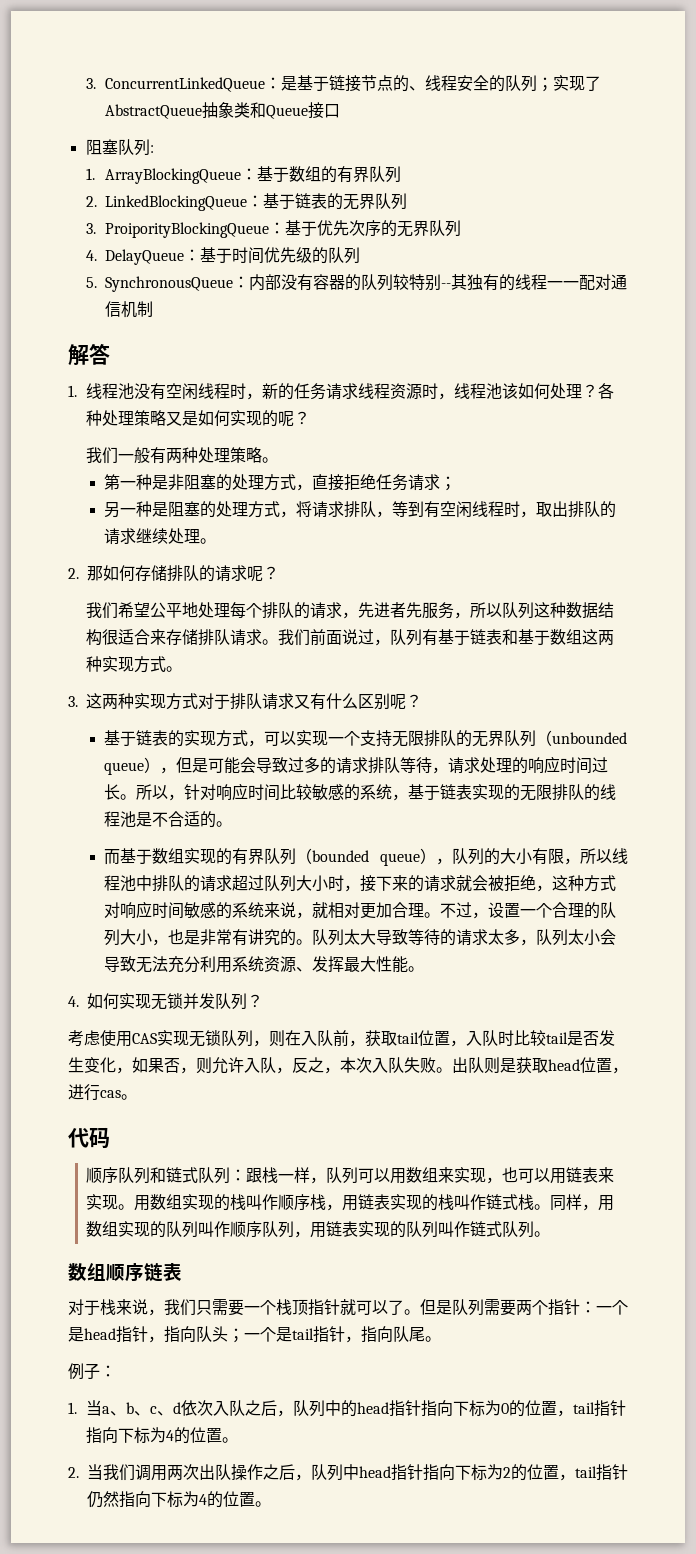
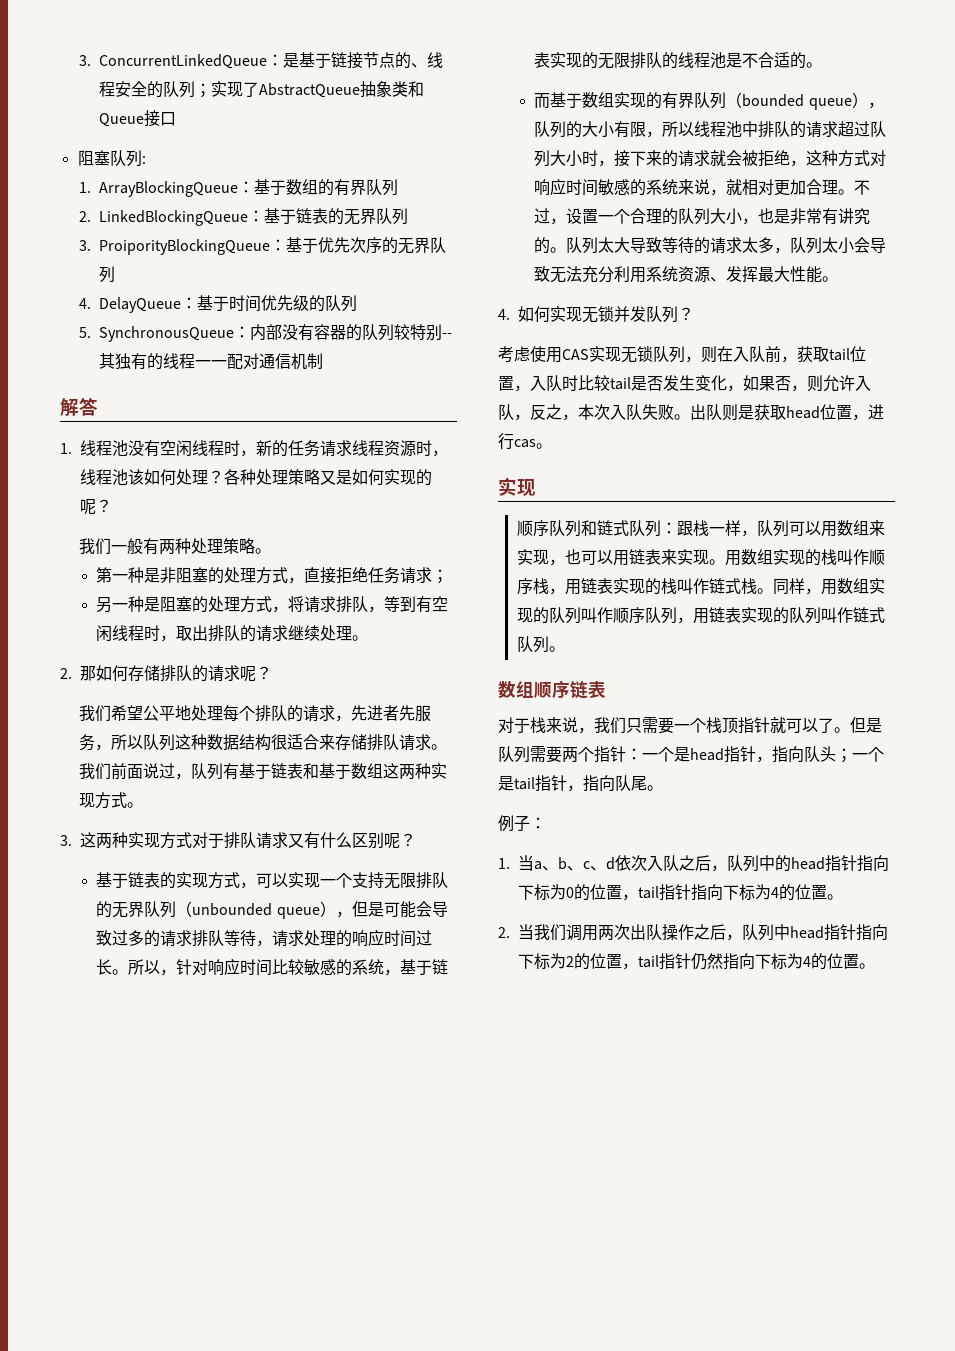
  出队则是获取head位置，进行cas。
- 代码
+ 实现

